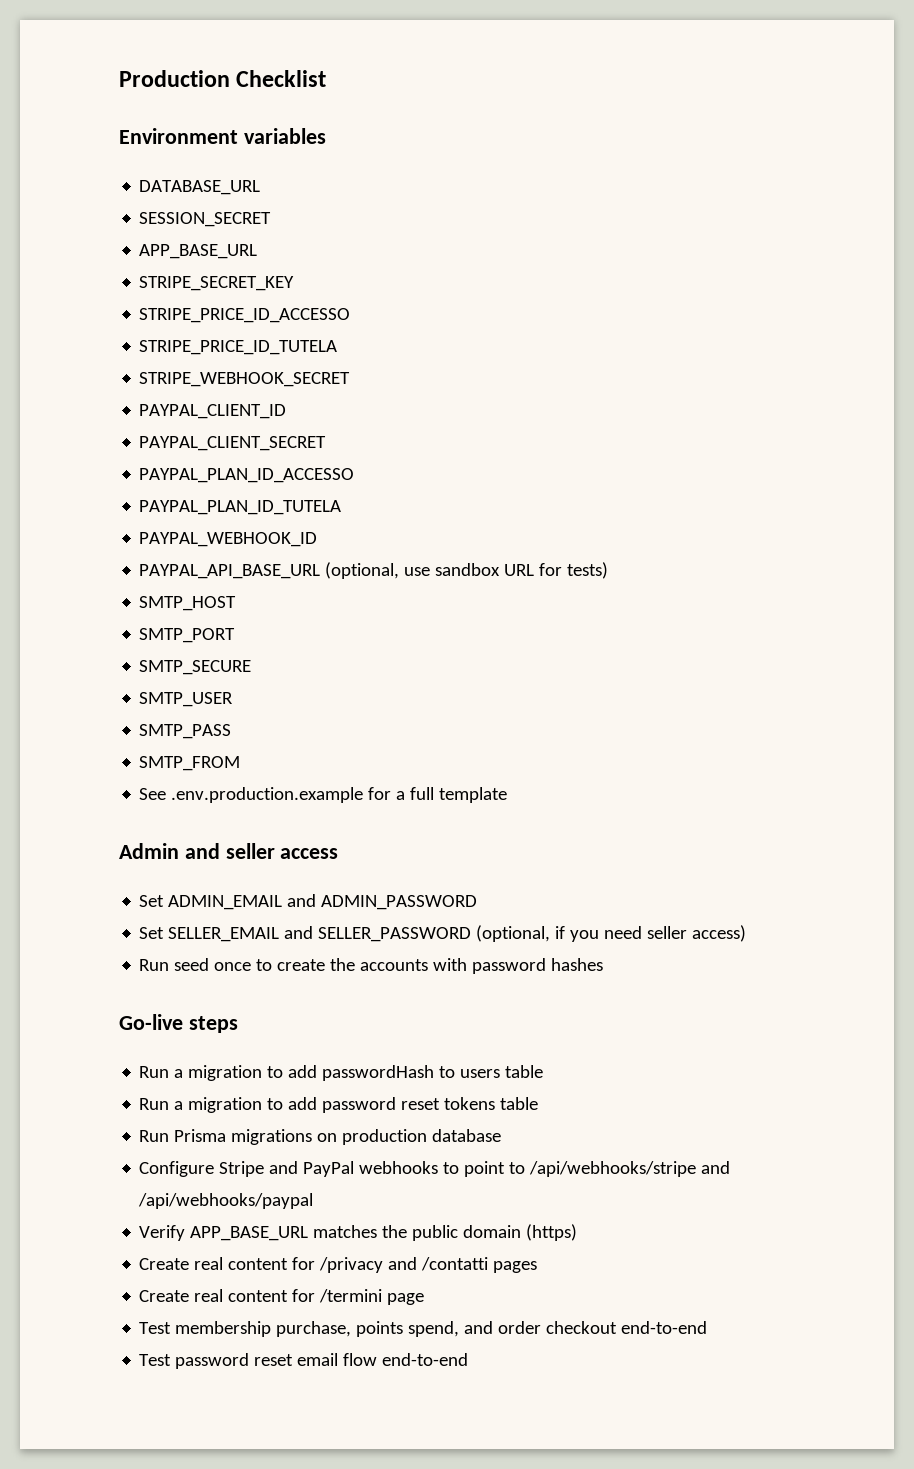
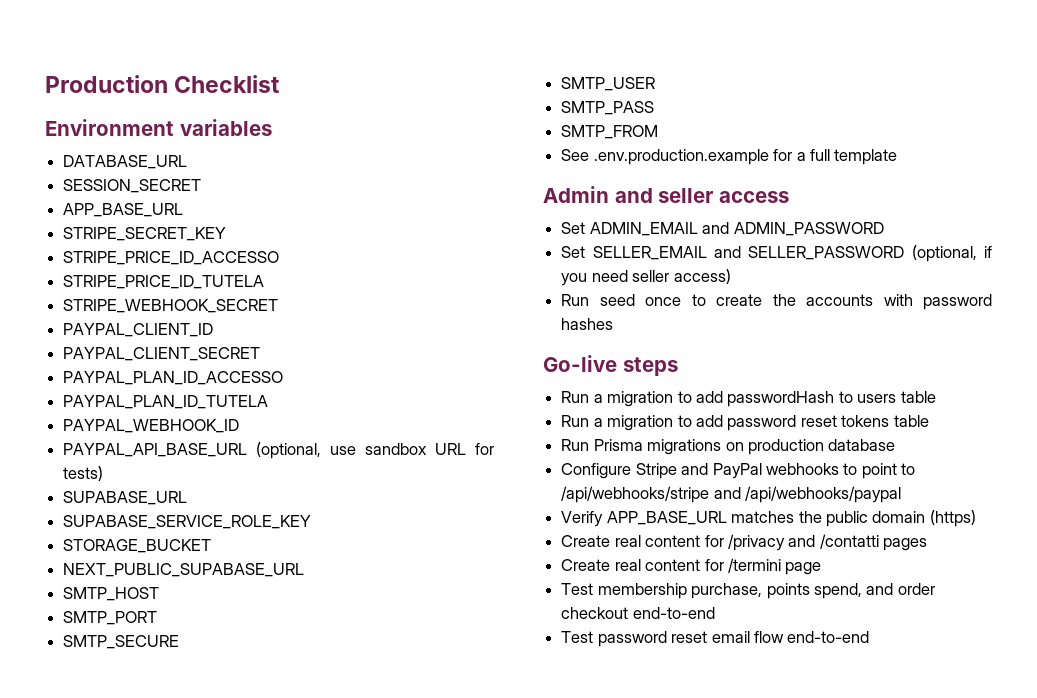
+ SUPABASE_URL
+ SUPABASE_SERVICE_ROLE_KEY
+ STORAGE_BUCKET
+ NEXT_PUBLIC_SUPABASE_URL

